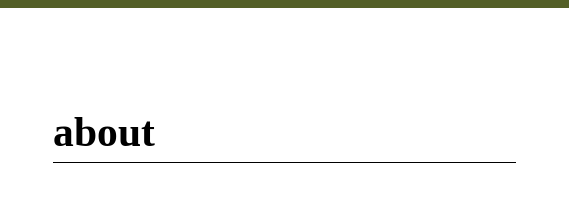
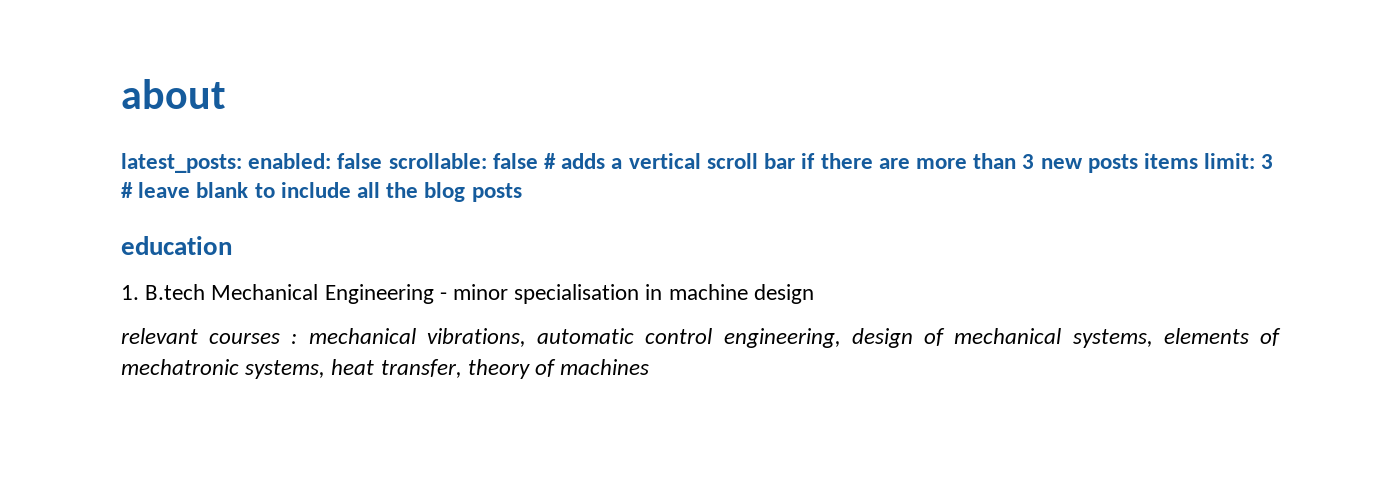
+ latest_posts: enabled: false scrollable: false # adds a vertical scroll bar if there are more than 3 new posts items limit: 3 # leave blank to include all the blog posts
+ education
+ 1. B.tech Mechanical Engineering - minor specialisation in machine design
+ relevant courses : mechanical vibrations, automatic control engineering, design of mechanical systems, elements of mechatronic systems, heat transfer, theory of machines

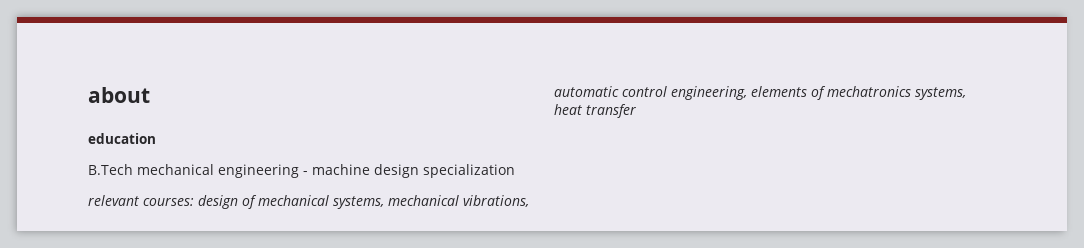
- latest_posts: enabled: false scrollable: false # adds a vertical scroll bar if there are more than 3 new posts items limit: 3 # leave blank to include all the blog posts
  education
- 1. B.tech Mechanical Engineering - minor specialisation in machine design
+ B.Tech mechanical engineering - machine design specialization
- relevant courses : mechanical vibrations, automatic control engineering, design of mechanical systems, elements of mechatronic systems, heat transfer, theory of machines
+ relevant courses: design of mechanical systems, mechanical vibrations, automatic control engineering, elements of mechatronics systems, heat transfer

